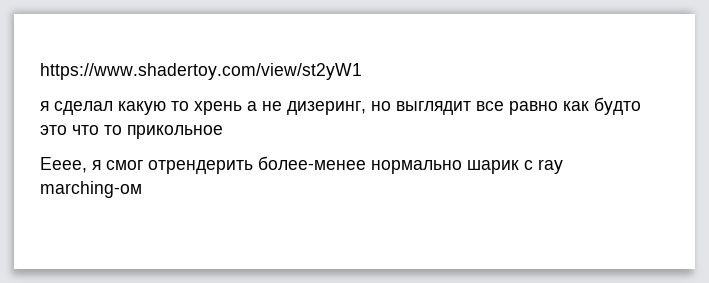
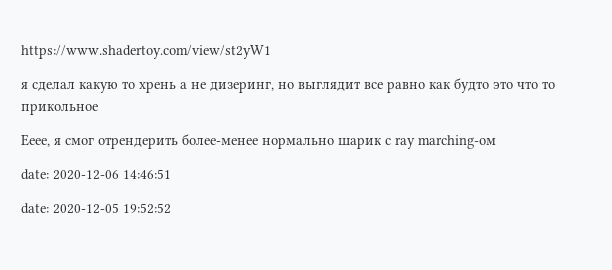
+ date: 2020-12-06 14:46:51
+ date: 2020-12-05 19:52:52

